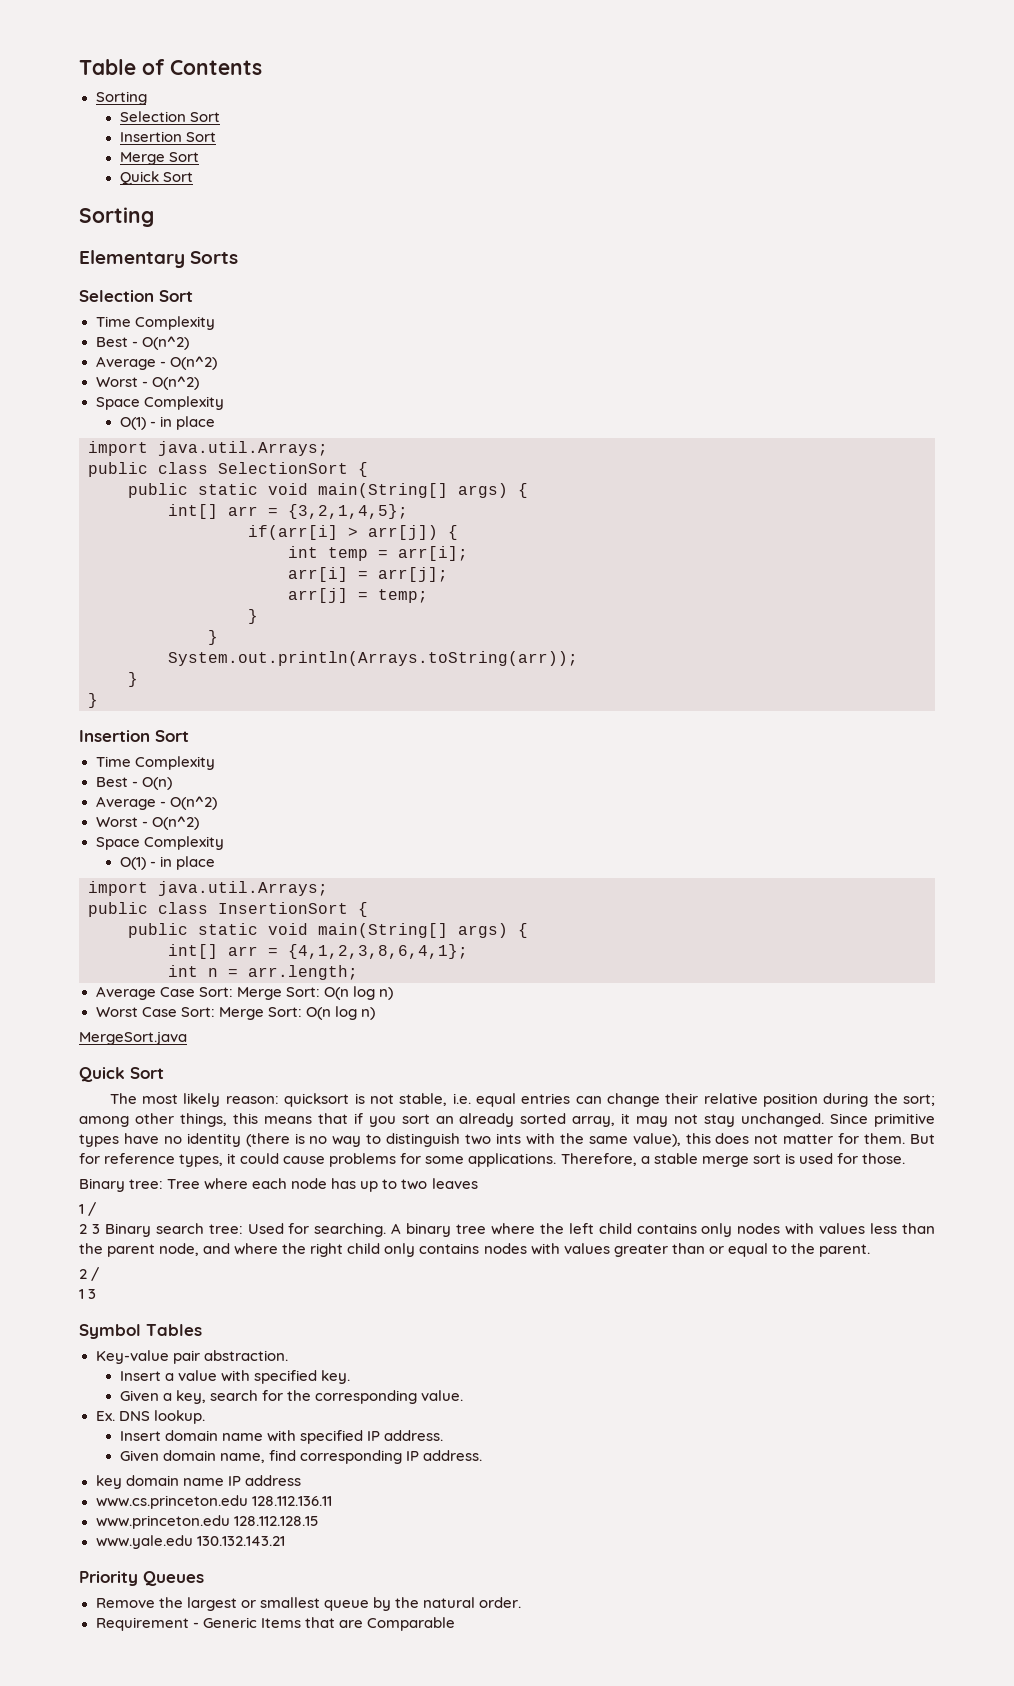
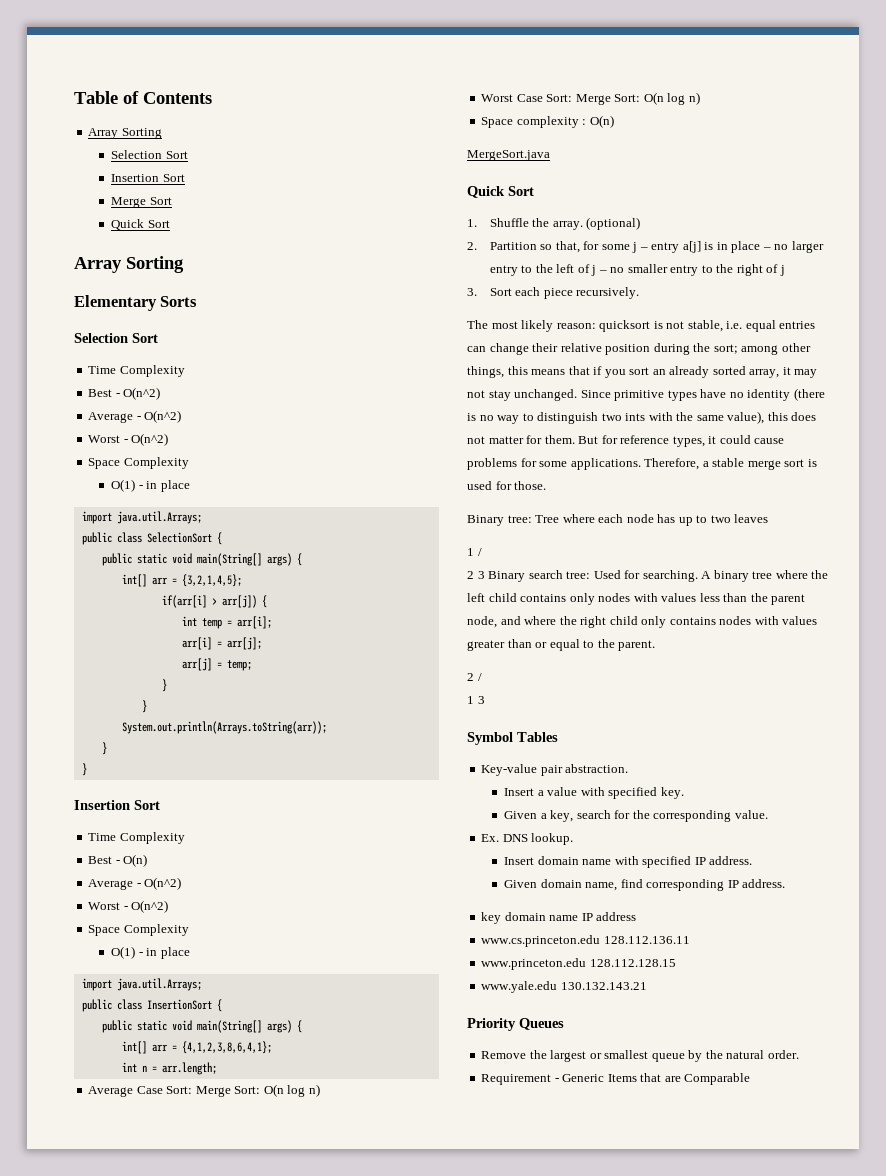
  Table of Contents
- Sorting
+ Array Sorting
  Merge Sort
  Quick Sort
- Sorting
+ Array Sorting
+ Space complexity : O(n)
+ 1. Shuffle the array. (optional)
+ 2. Partition so that, for some j – entry a[j] is in place – no larger entry to the left of j – no smaller entry to the right of j
+ 3. Sort each piece recursively.

